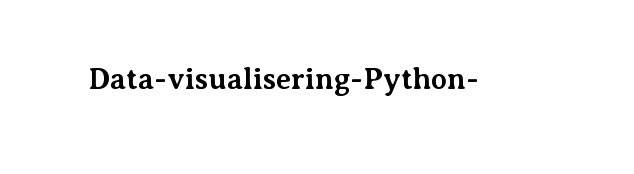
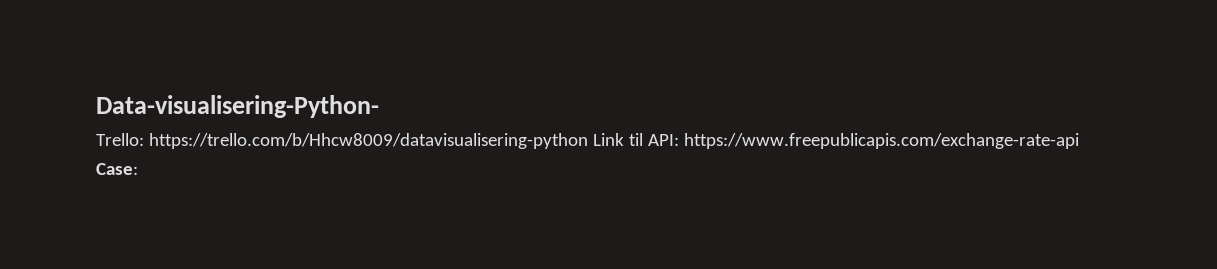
+ Trello: https://trello.com/b/Hhcw8009/datavisualisering-python Link til API: https://www.freepublicapis.com/exchange-rate-api
+ Case:

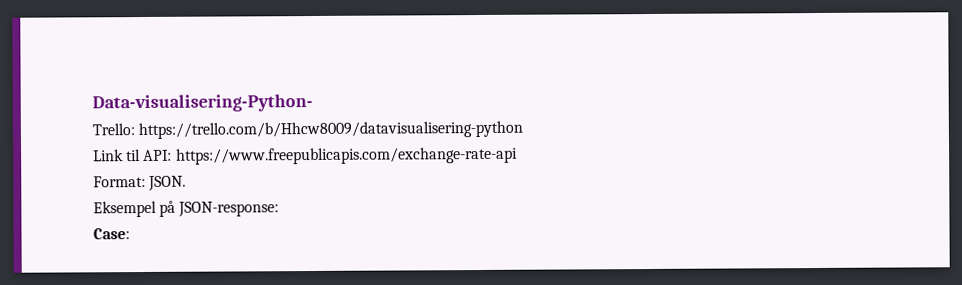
- Trello: https://trello.com/b/Hhcw8009/datavisualisering-python Link til API: https://www.freepublicapis.com/exchange-rate-api
+ Trello: https://trello.com/b/Hhcw8009/datavisualisering-python
+ Link til API: https://www.freepublicapis.com/exchange-rate-api
+ Format: JSON.
+ Eksempel på JSON-response:

